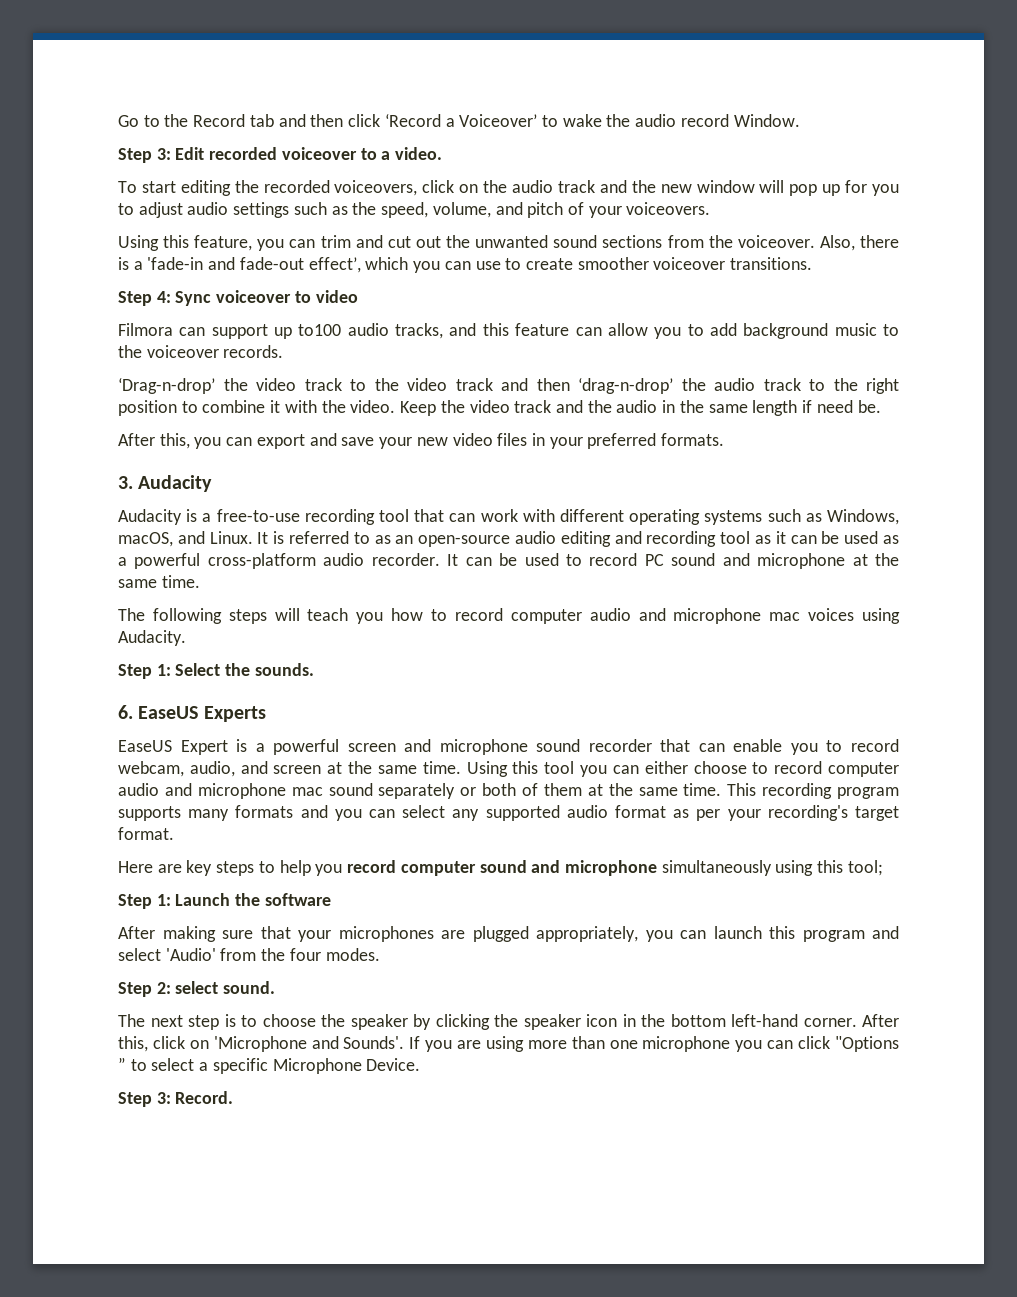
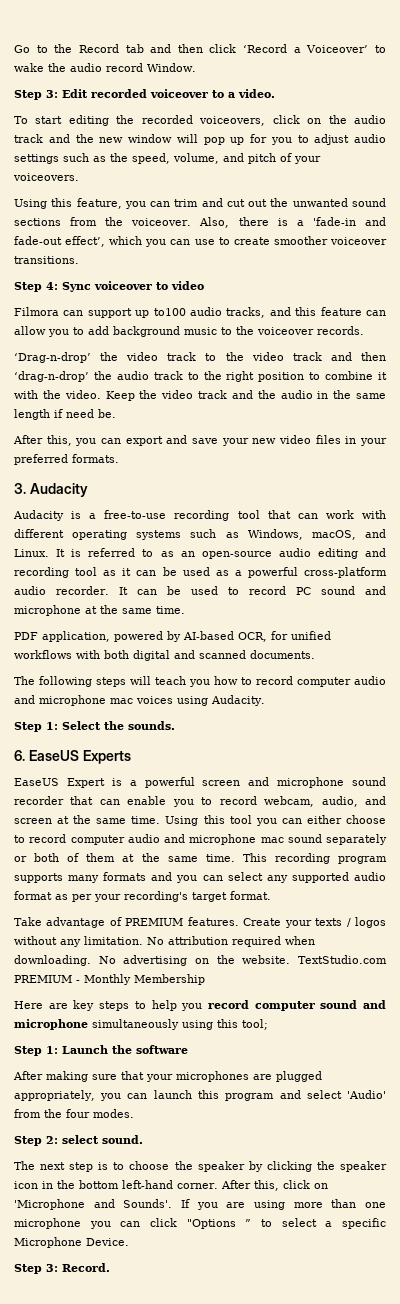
+ PDF application, powered by AI-based OCR, for unified workflows with both digital and scanned documents.
+ Take advantage of PREMIUM features. Create your texts / logos without any limitation. No attribution required when downloading. No advertising on the website. TextStudio.com PREMIUM - Monthly Membership

